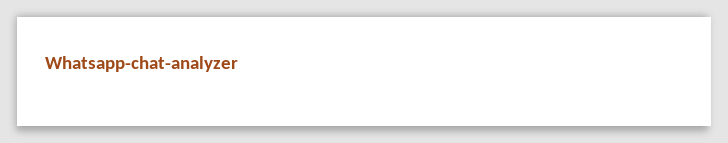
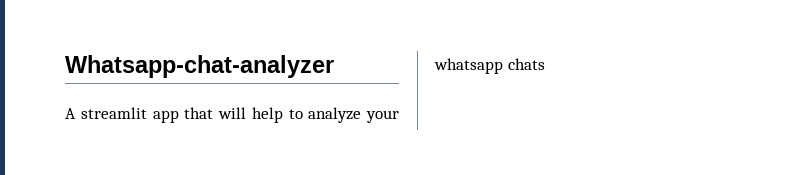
+ A streamlit app that will help to analyze your whatsapp chats

